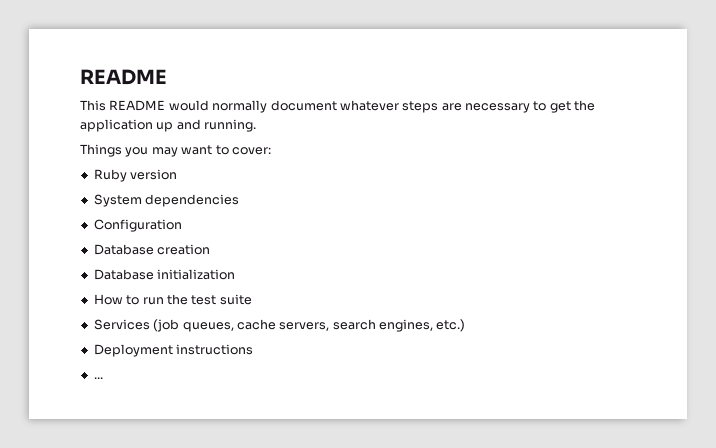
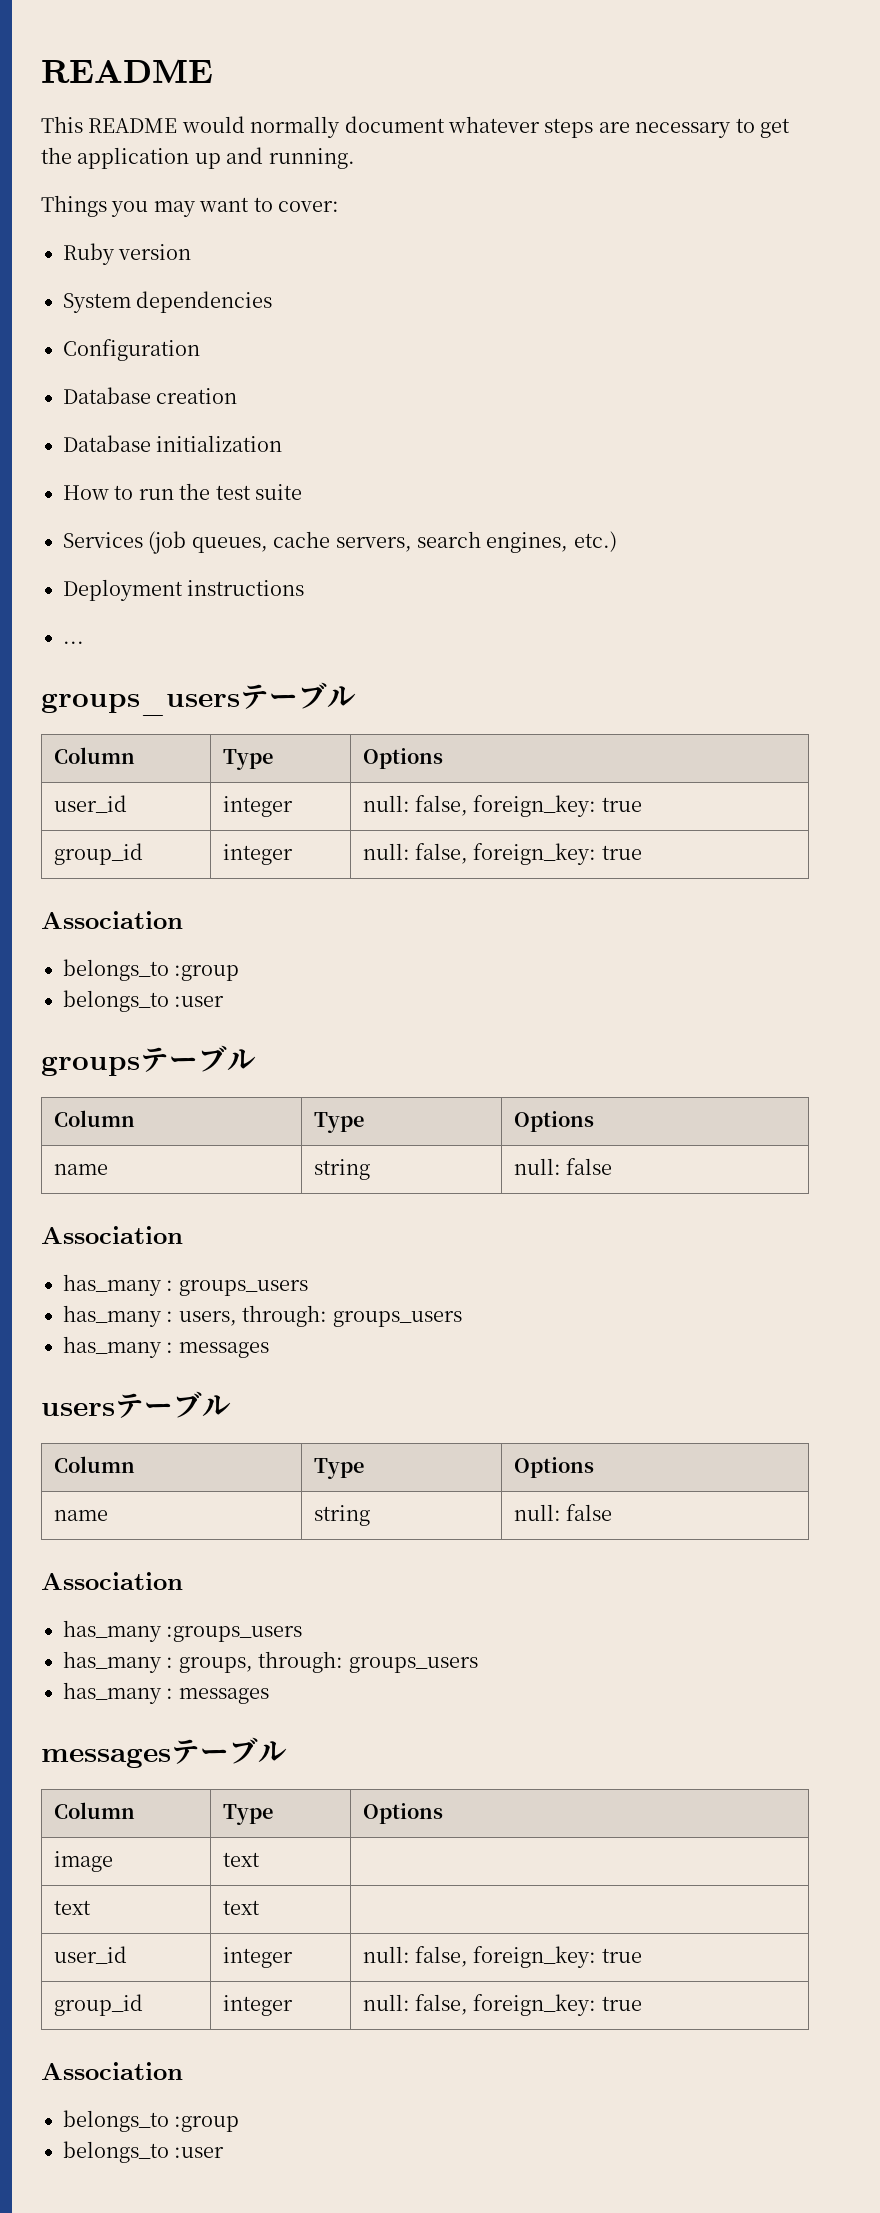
+ groups_usersテーブル
+ Column | Type | Options
+ user_id | integer | null: false, foreign_key: true
+ group_id | integer | null: false, foreign_key: true
+ Association
+ belongs_to :group
+ belongs_to :user
+ groupsテーブル
+ Column | Type | Options
+ name | string | null: false
+ Association
+ has_many : groups_users
+ has_many : users, through: groups_users
+ has_many : messages
+ usersテーブル
+ Column | Type | Options
+ name | string | null: false
+ Association
+ has_many :groups_users
+ has_many : groups, through: groups_users
+ has_many : messages
+ messagesテーブル
+ Column | Type | Options
+ image | text |
+ text | text |
+ user_id | integer | null: false, foreign_key: true
+ group_id | integer | null: false, foreign_key: true
+ Association
+ belongs_to :group
+ belongs_to :user

